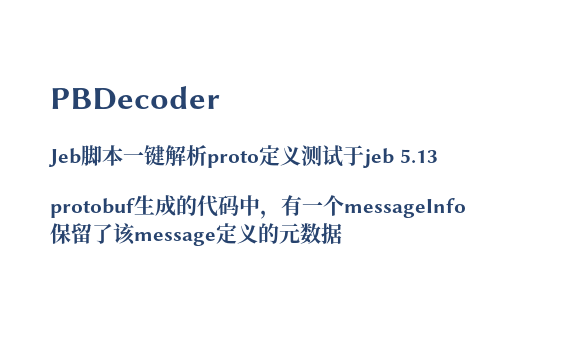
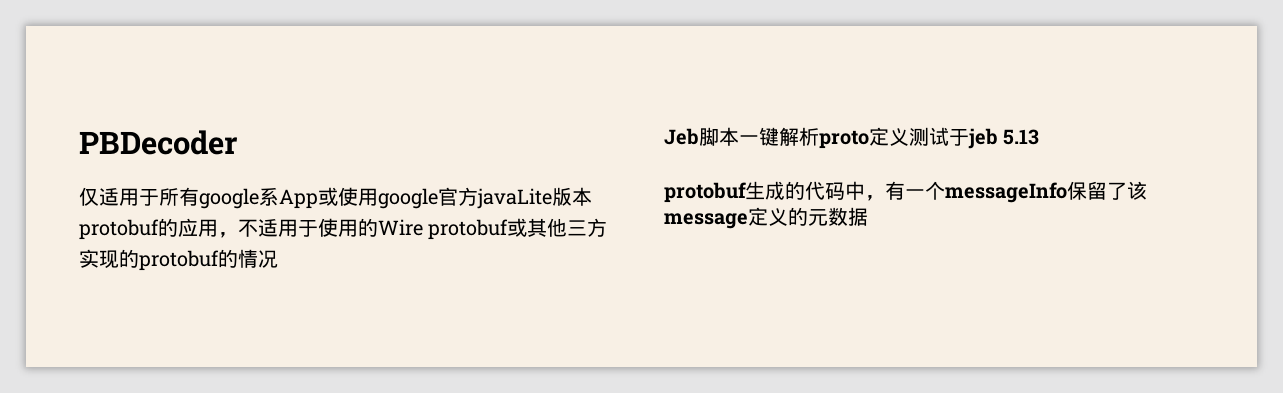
+ 仅适用于所有google系App或使用google官方javaLite版本protobuf的应用，不适用于使用的Wire protobuf或其他三方实现的protobuf的情况

